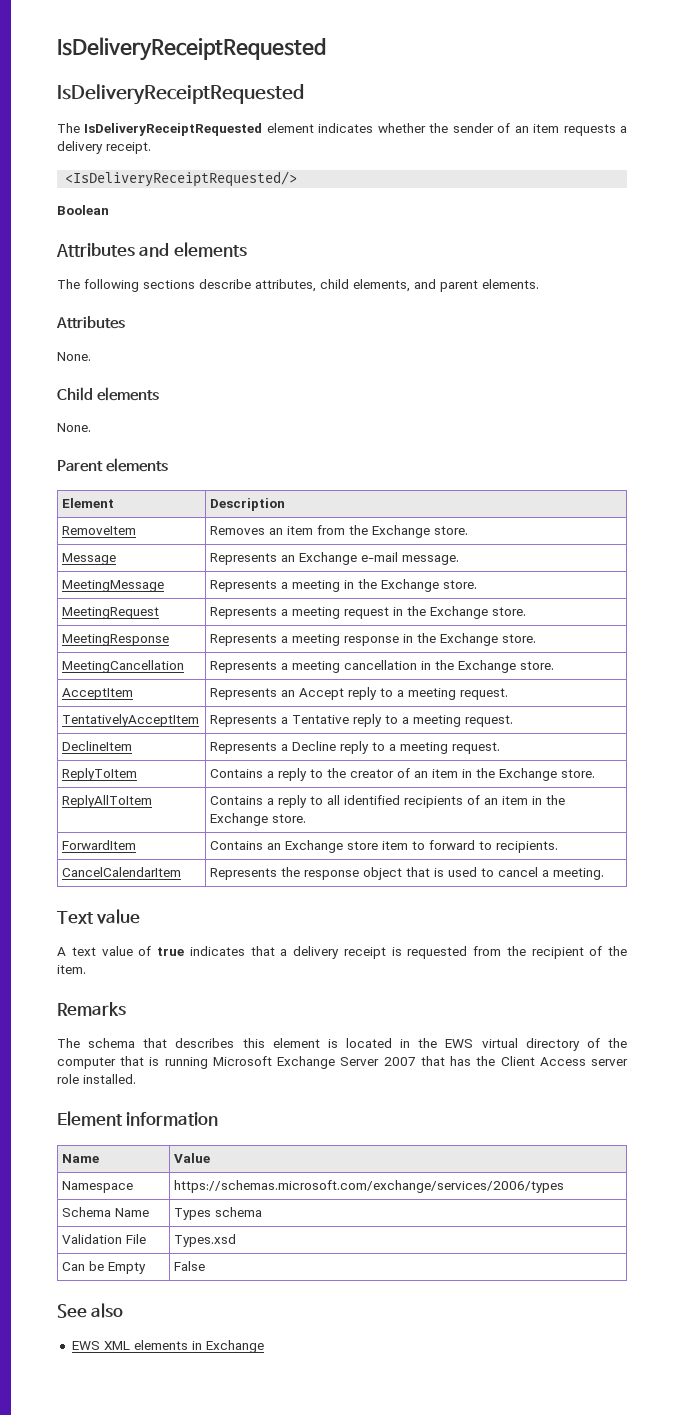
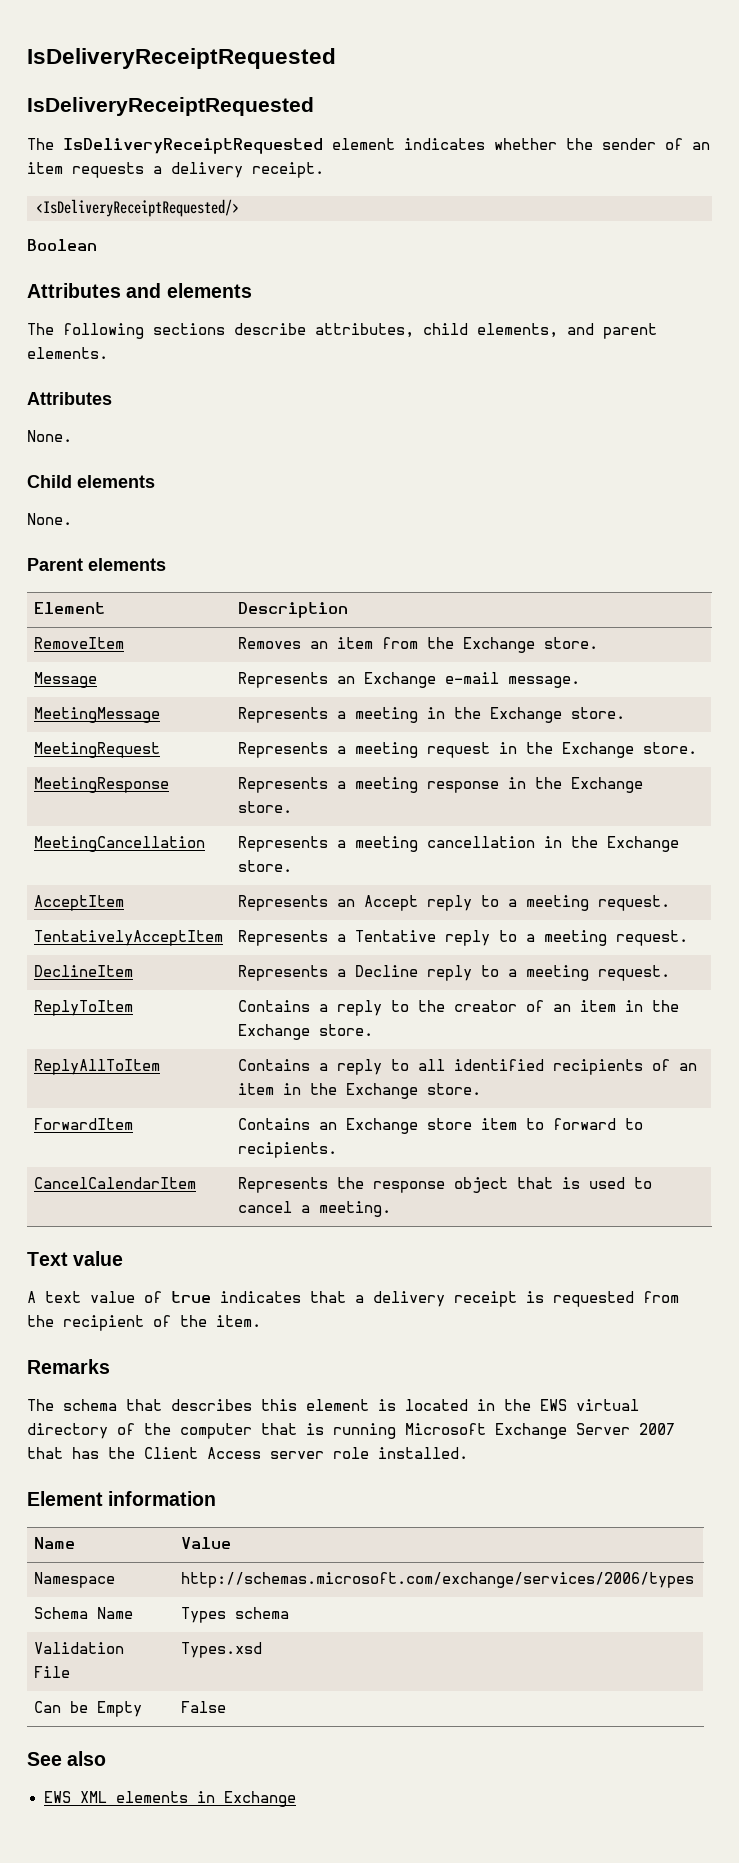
- Namespace | https://schemas.microsoft.com/exchange/services/2006/types
+ Namespace | http://schemas.microsoft.com/exchange/services/2006/types

